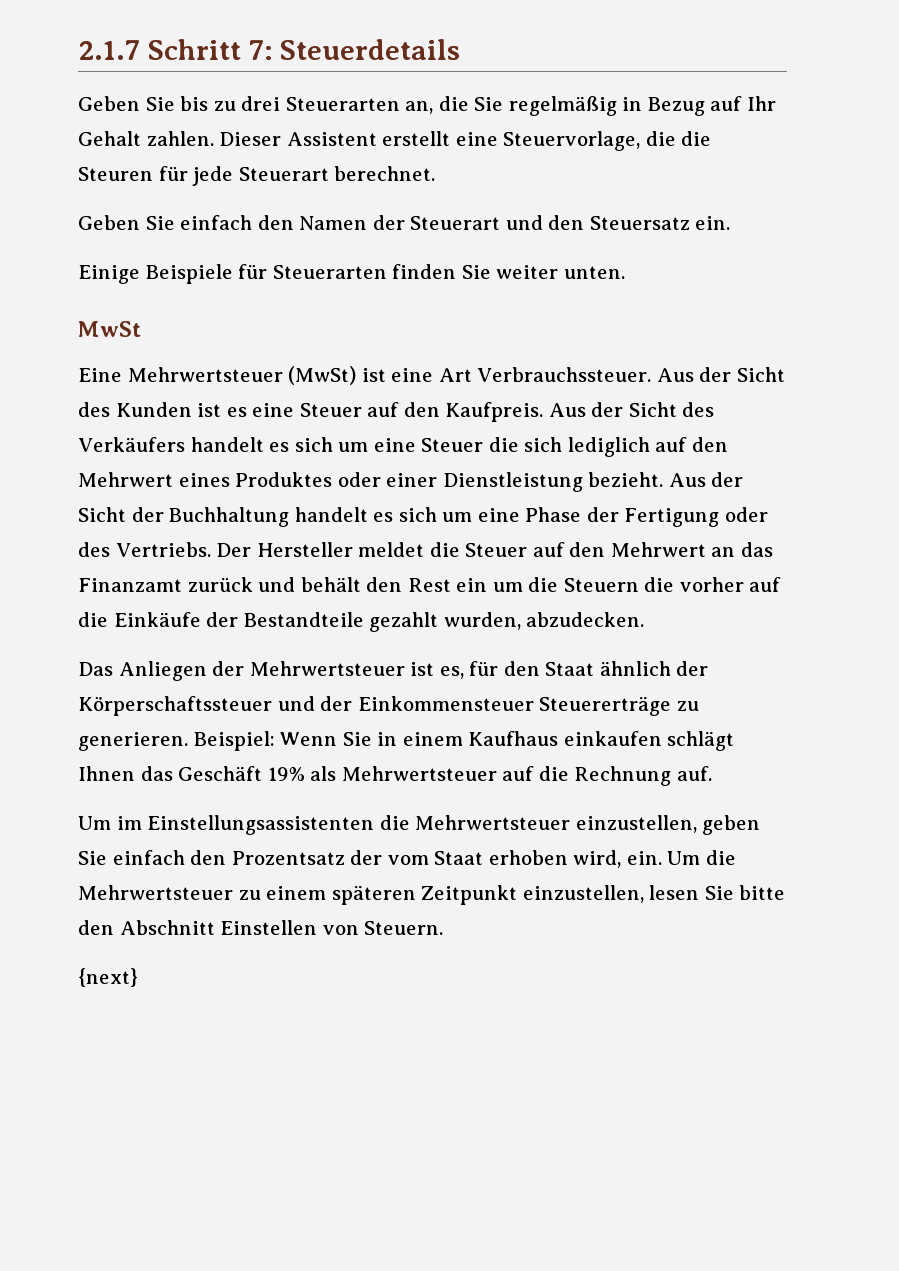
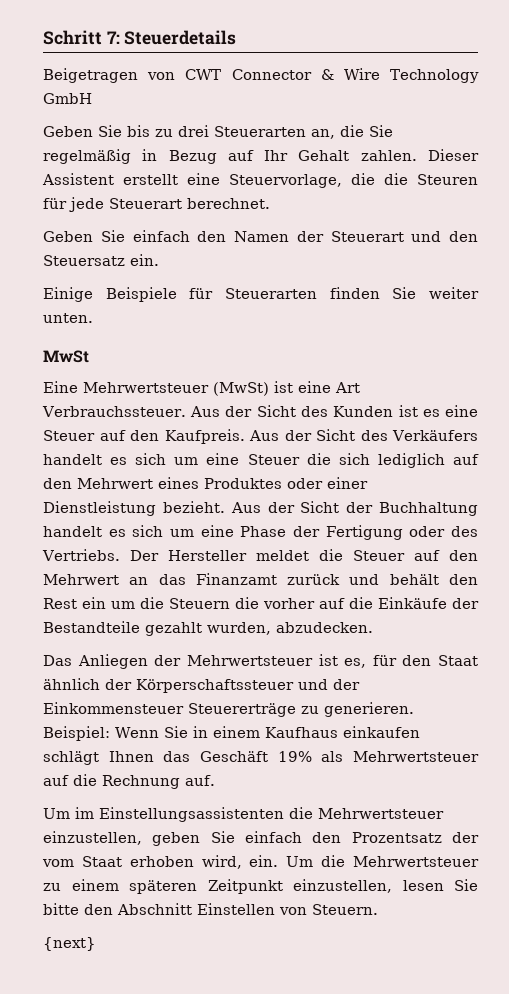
- 2.1.7 Schritt 7: Steuerdetails
+ Schritt 7: Steuerdetails
+ Beigetragen von CWT Connector & Wire Technology GmbH

